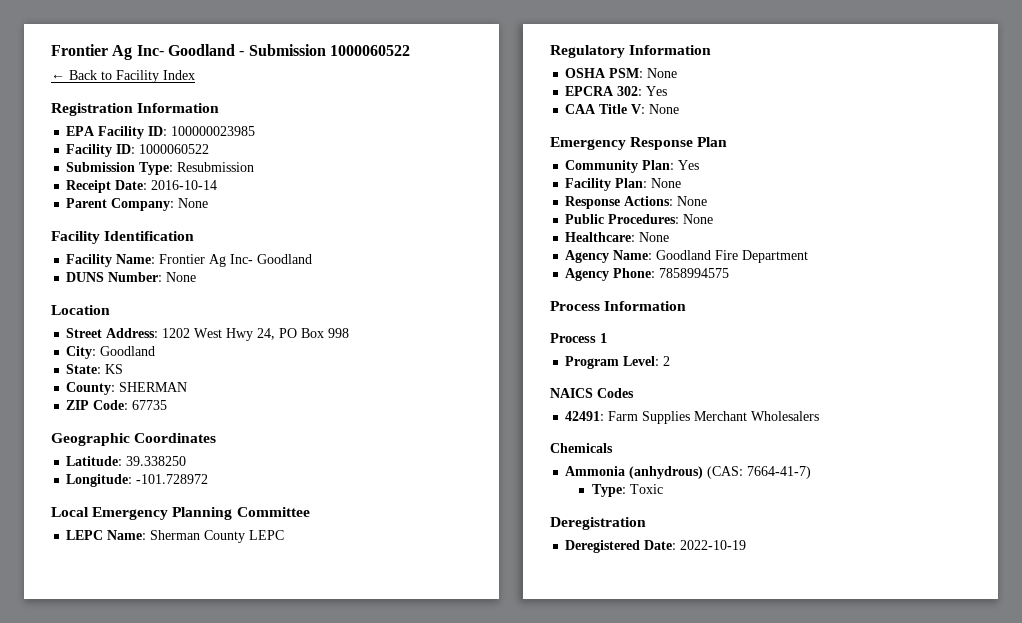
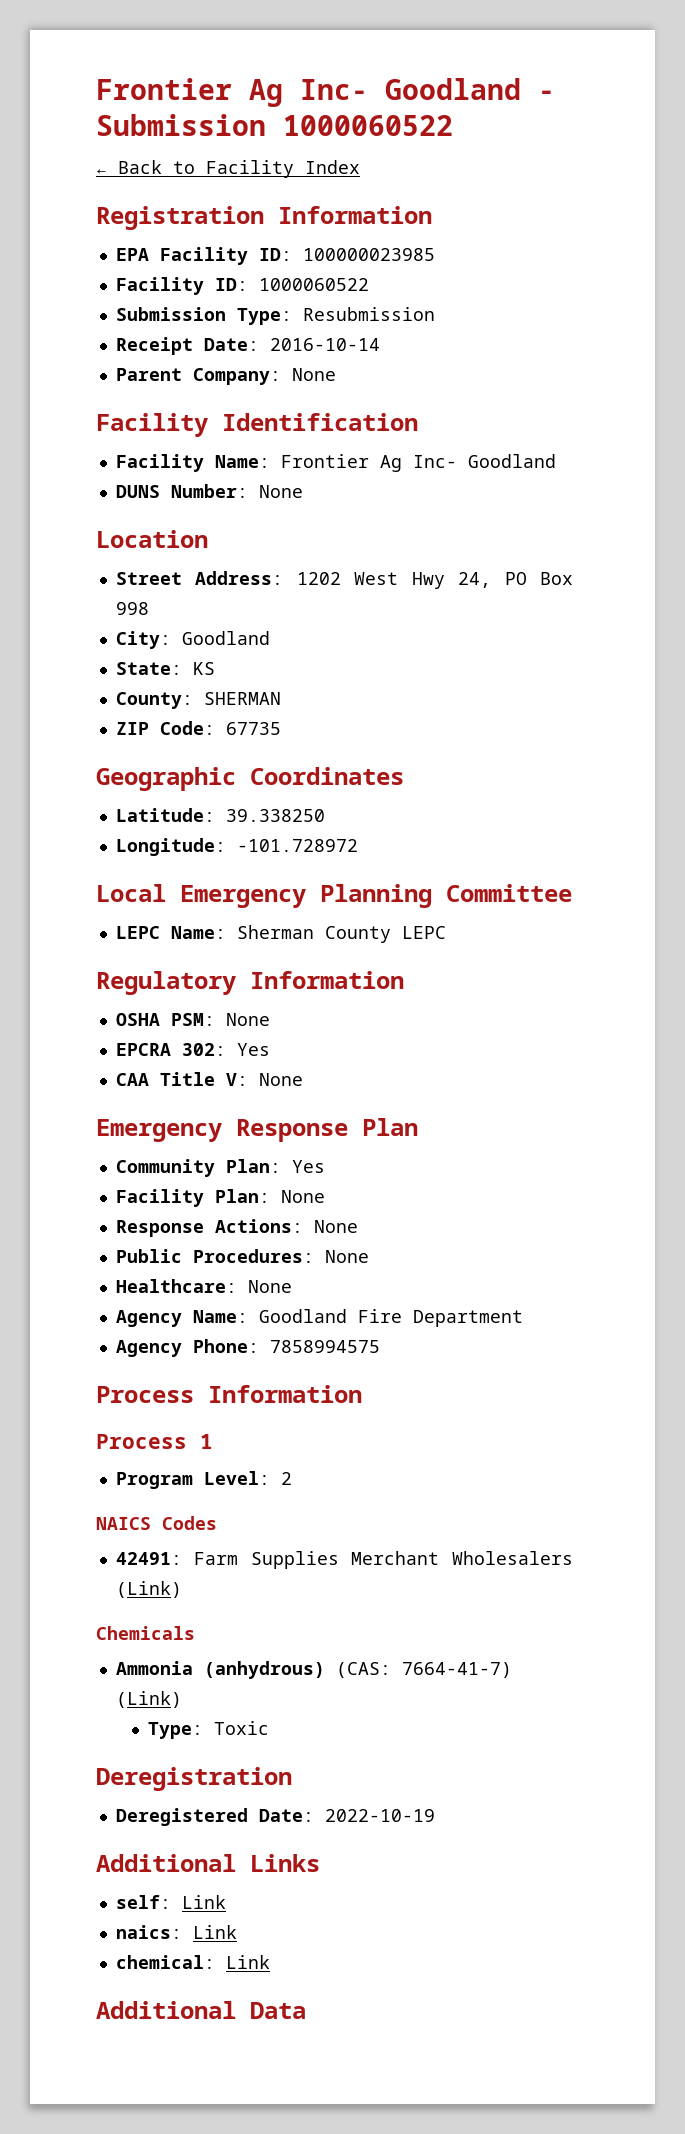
- 42491: Farm Supplies Merchant Wholesalers
+ 42491: Farm Supplies Merchant Wholesalers (Link)
- Ammonia (anhydrous) (CAS: 7664-41-7)
+ Ammonia (anhydrous) (CAS: 7664-41-7) (Link)
+ Additional Links
+ self: Link
+ naics: Link
+ chemical: Link
+ Additional Data

